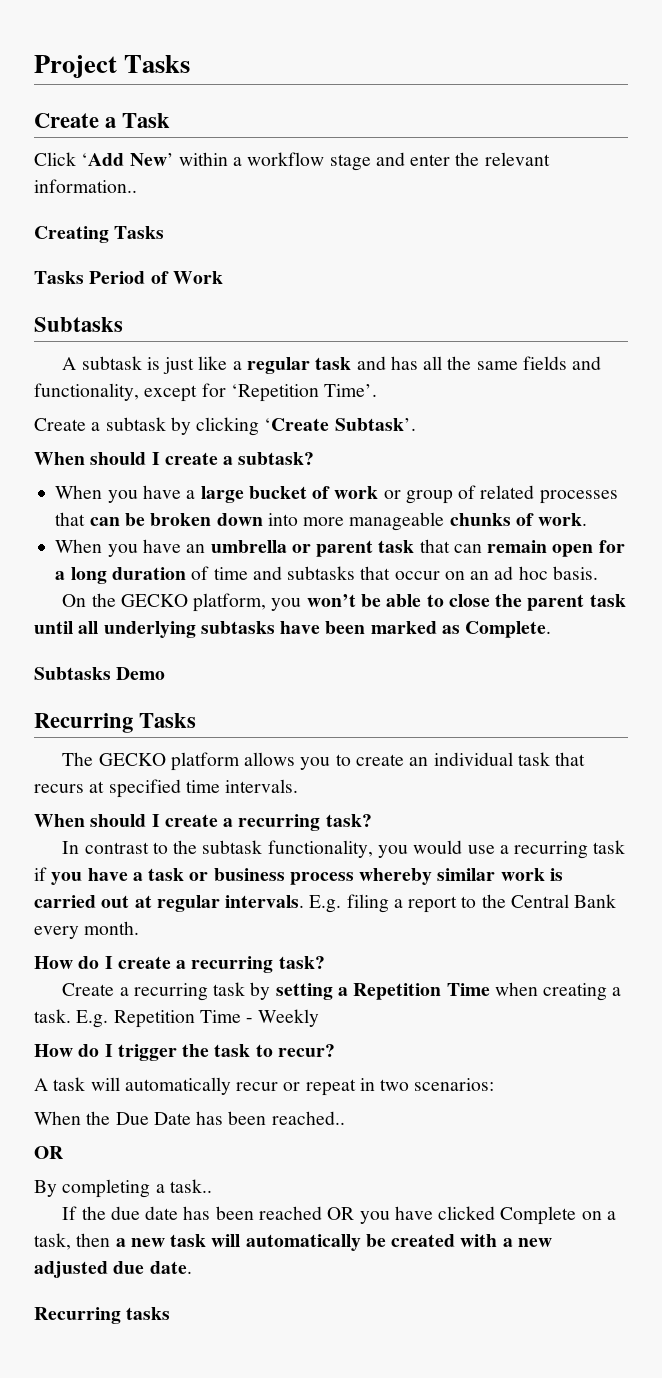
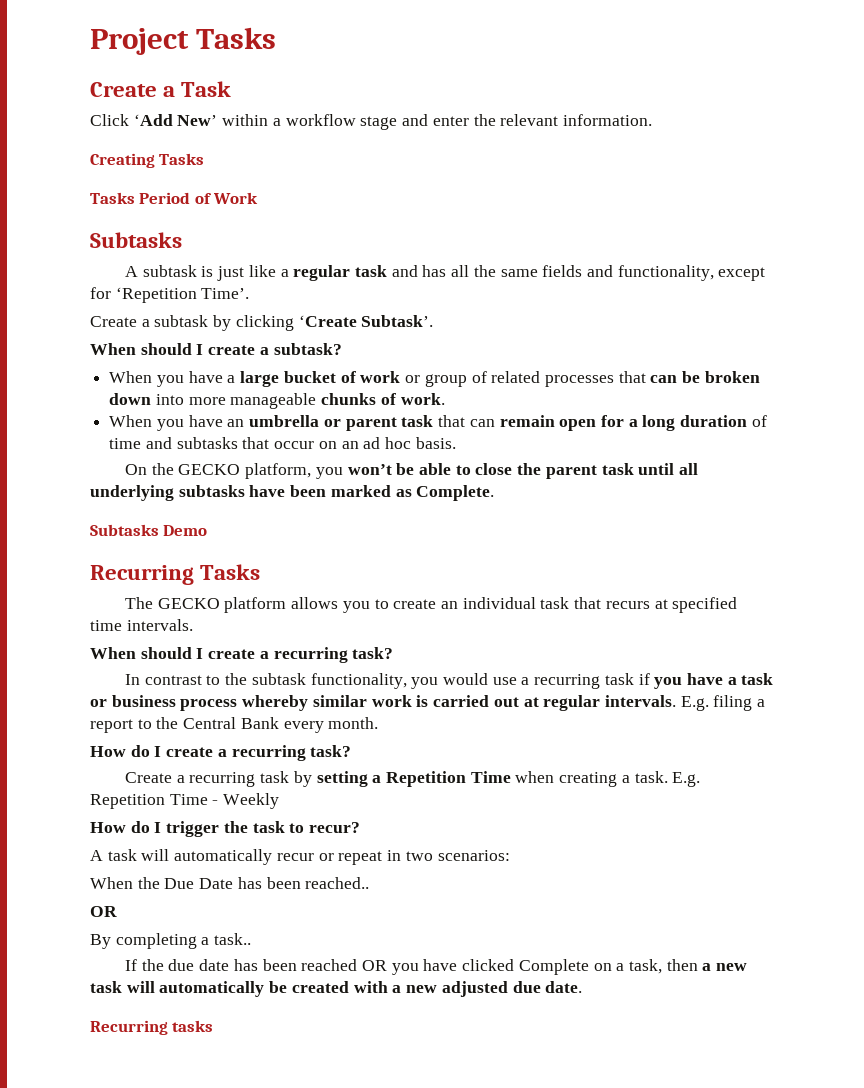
- Click ‘Add New’ within a workflow stage and enter the relevant information..
+ Click ‘Add New’ within a workflow stage and enter the relevant information.

